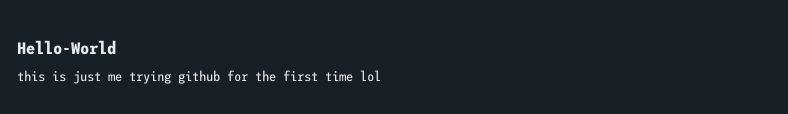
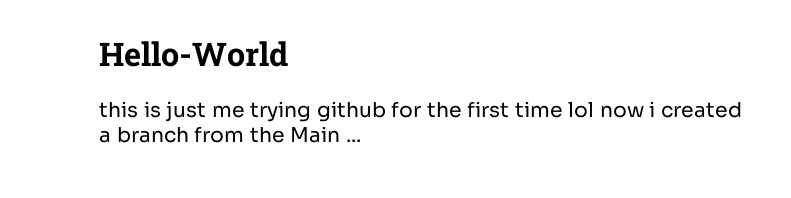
- this is just me trying github for the first time lol
+ this is just me trying github for the first time lol now i created a branch from the Main ...

